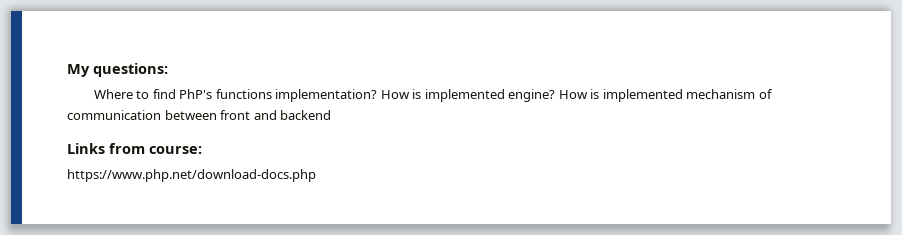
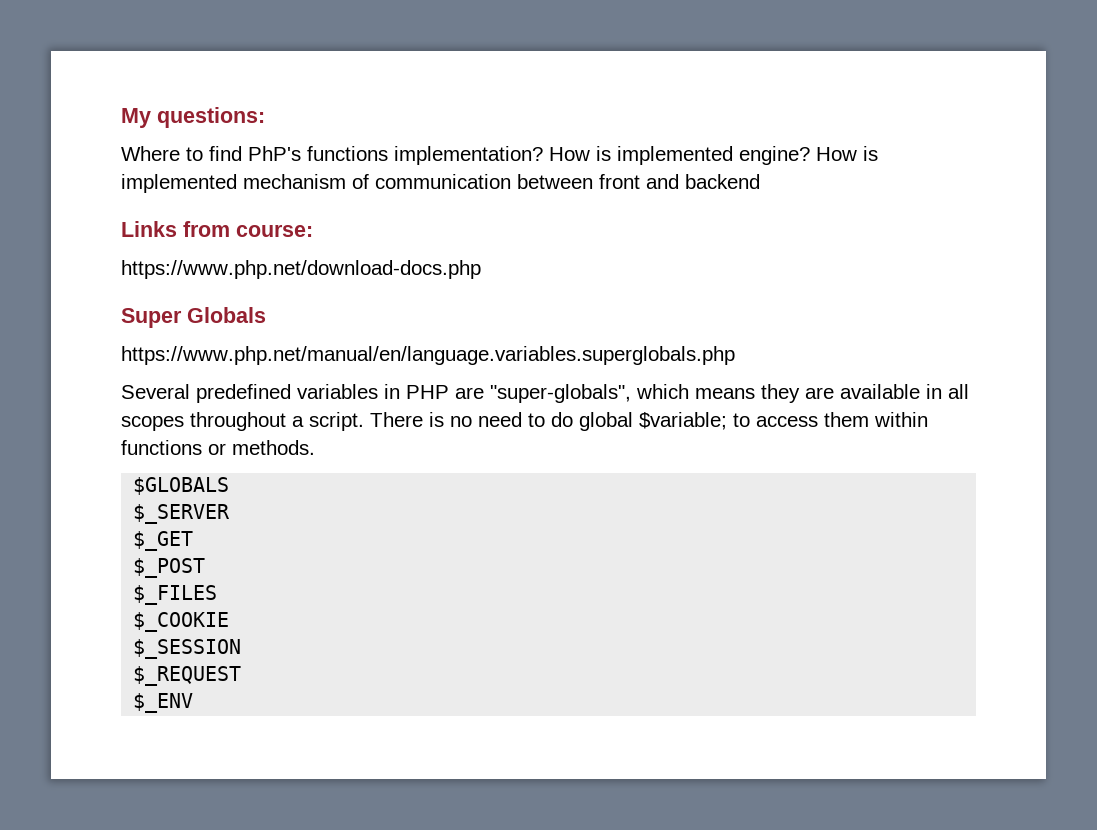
+ Super Globals
+ https://www.php.net/manual/en/language.variables.superglobals.php
+ Several predefined variables in PHP are "super-globals", which means they are available in all scopes throughout a script. There is no need to do global $variable; to access them within functions or methods.
+ $GLOBALS
+ $_SERVER
+ $_GET
+ $_POST
+ $_FILES
+ $_COOKIE
+ $_SESSION
+ $_REQUEST
+ $_ENV

